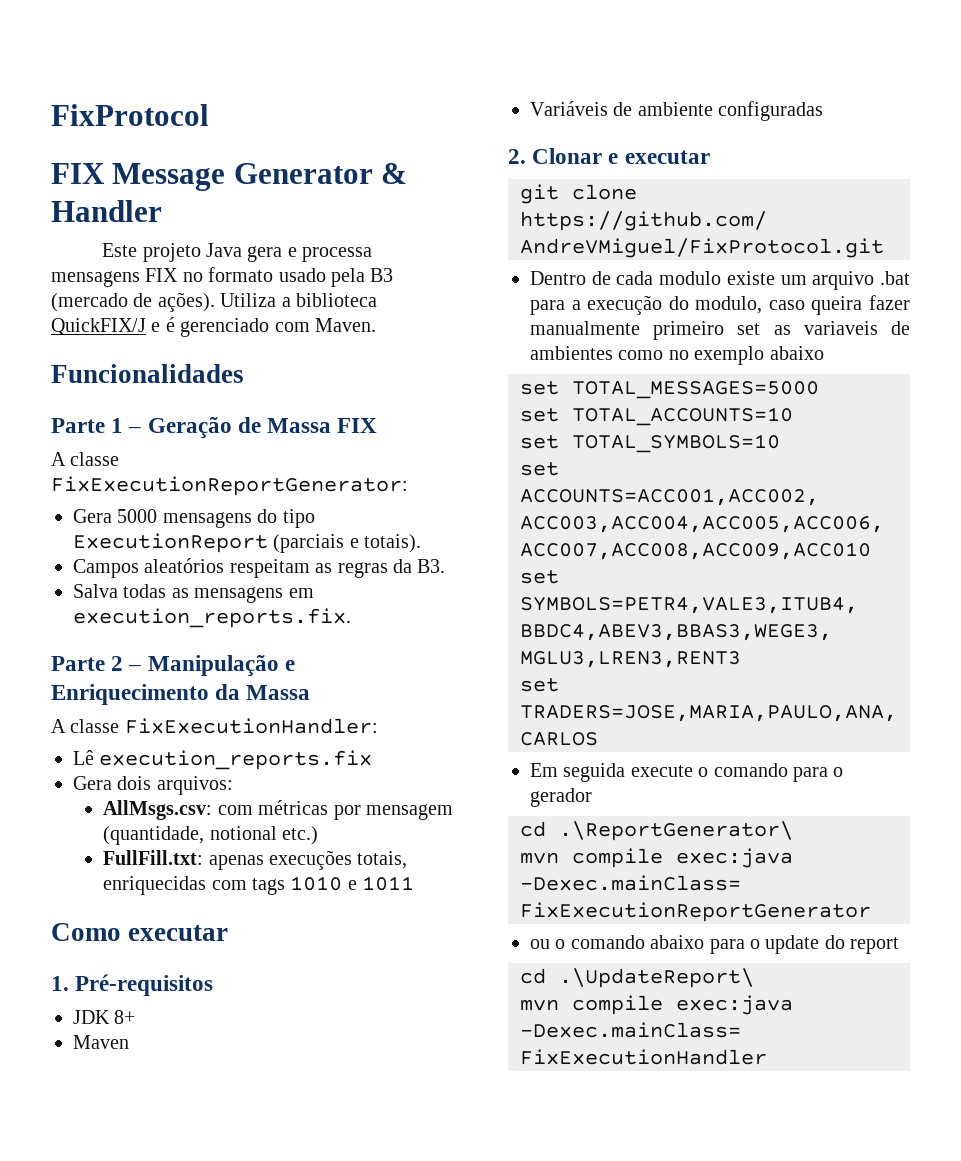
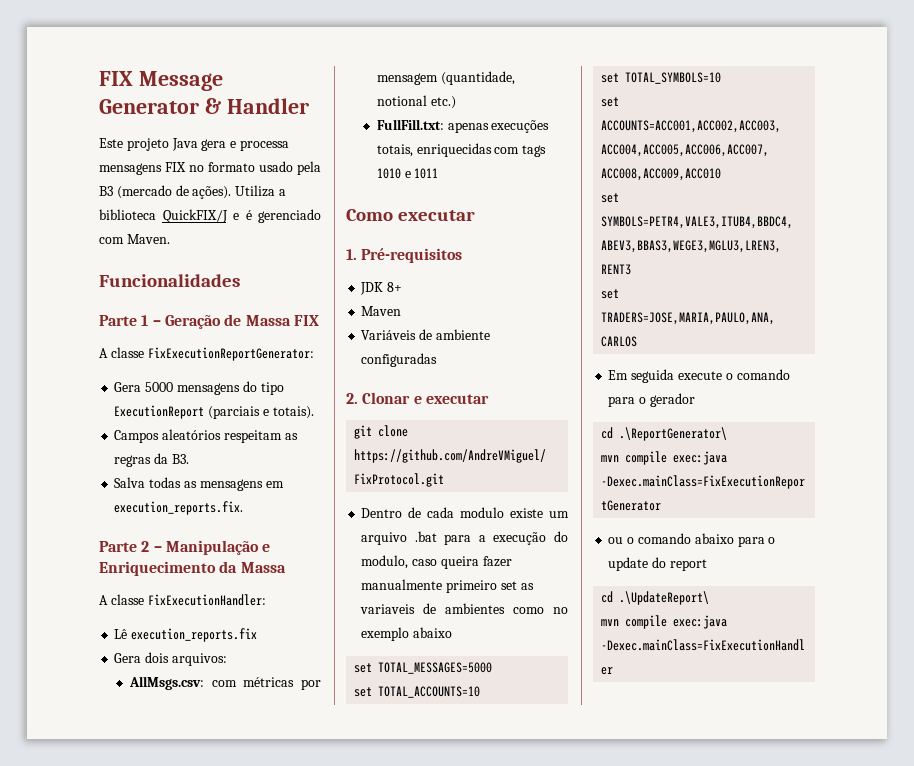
- FixProtocol

